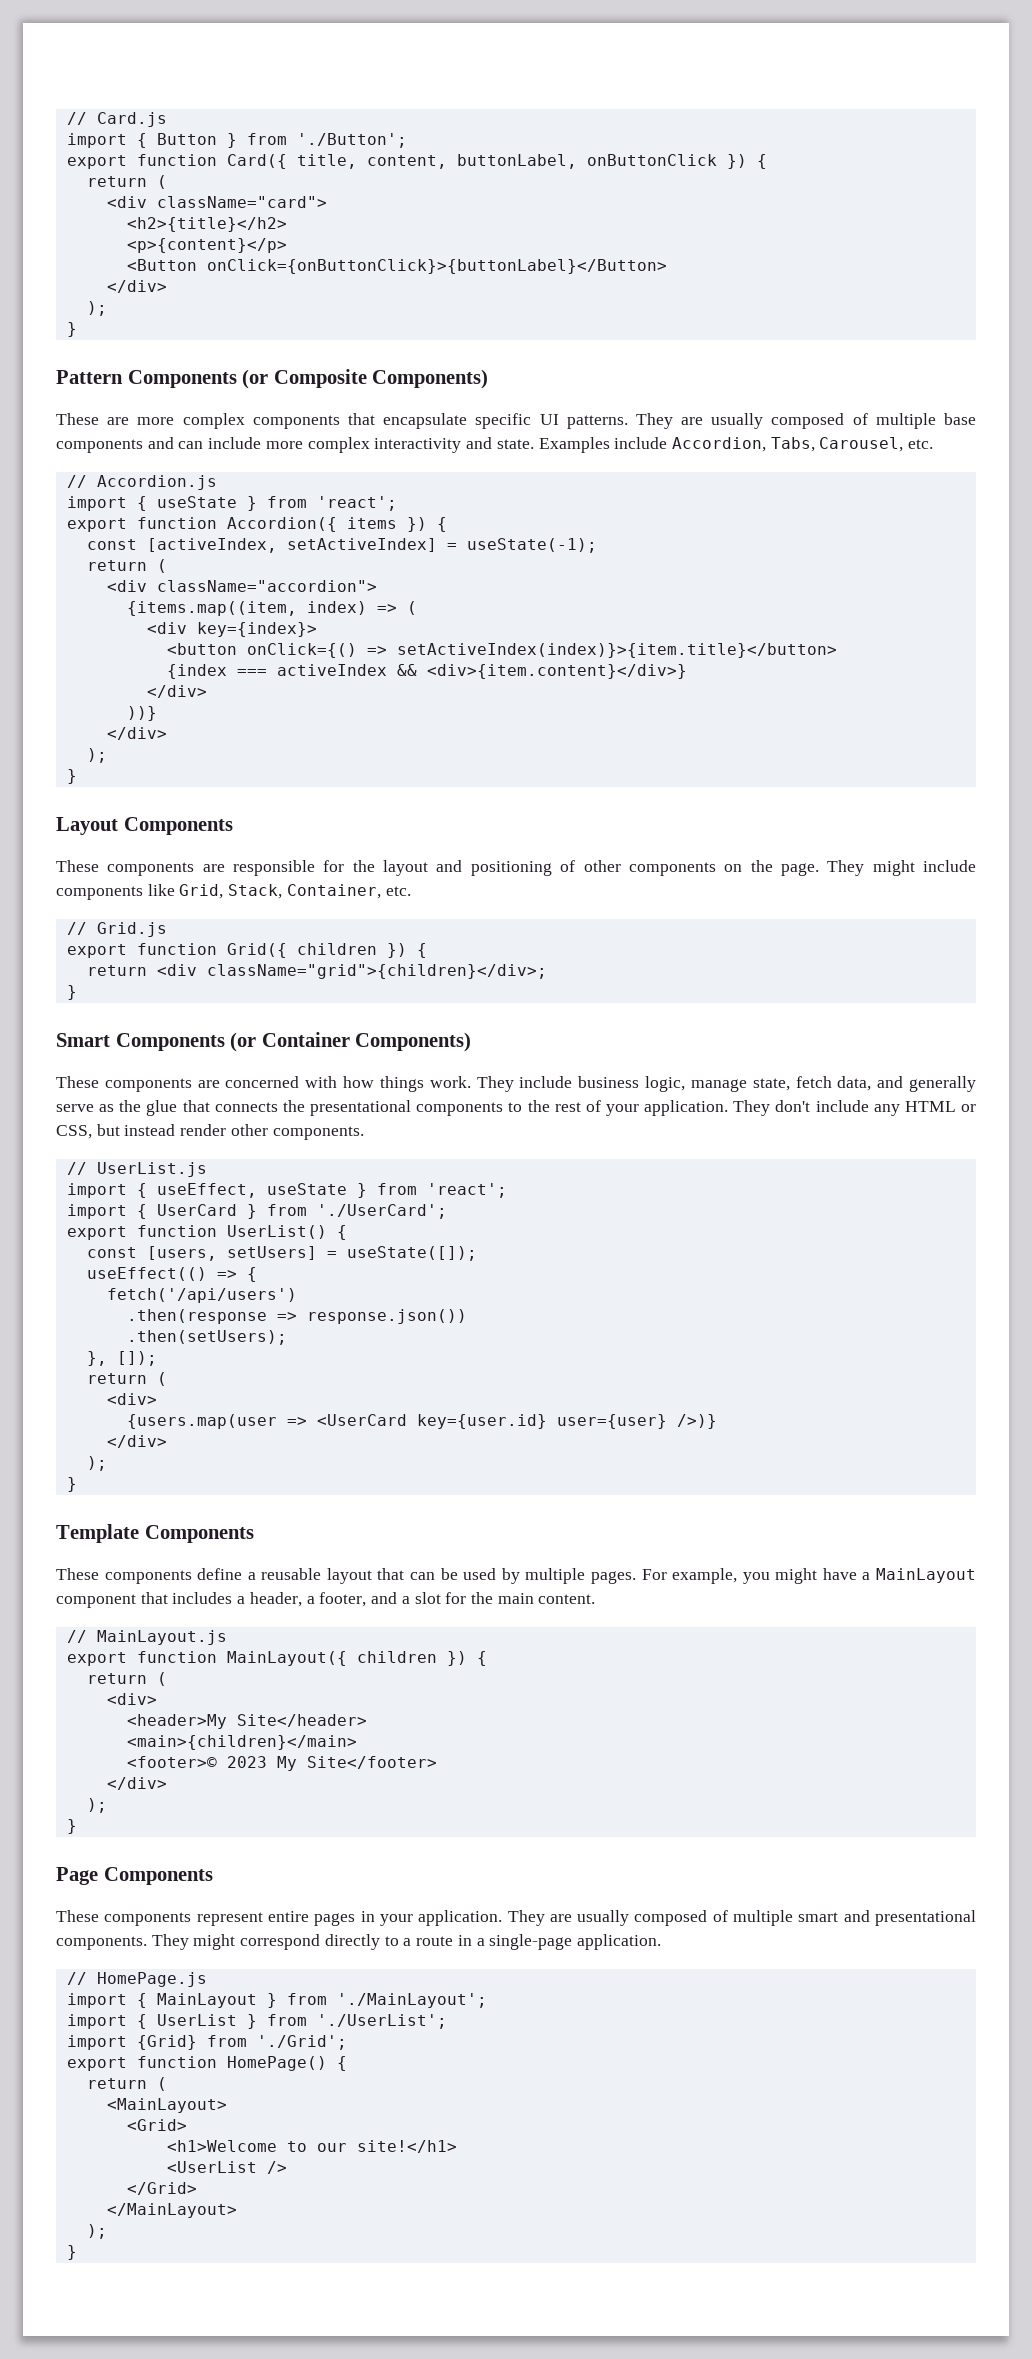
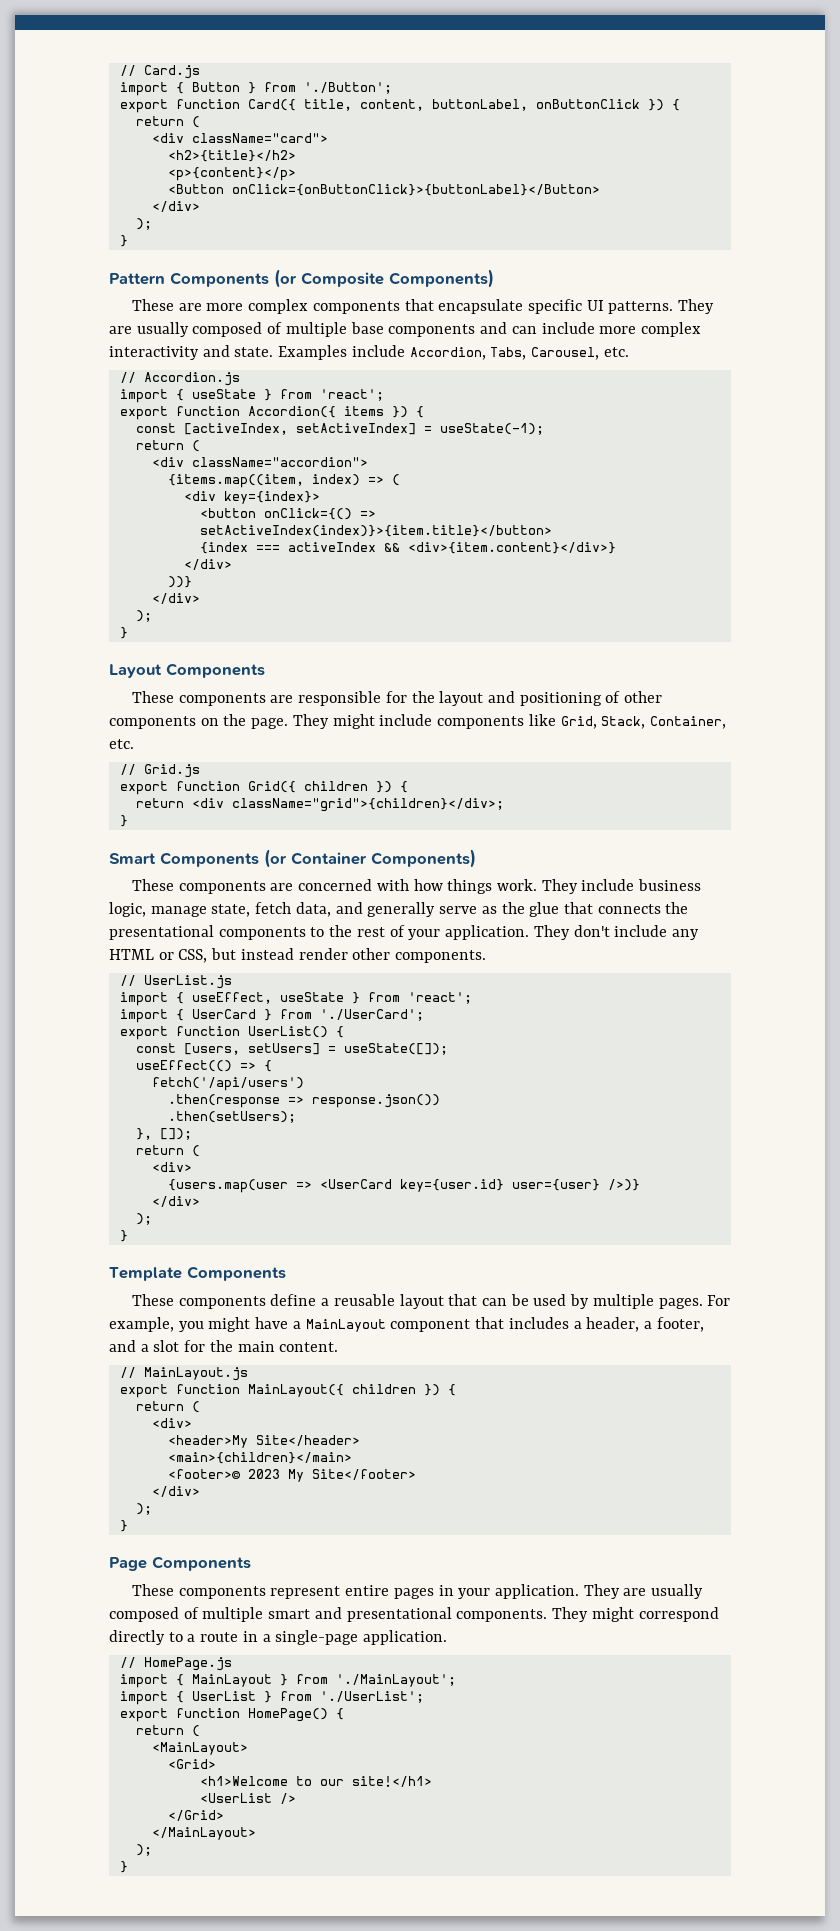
- import {Grid} from './Grid';

